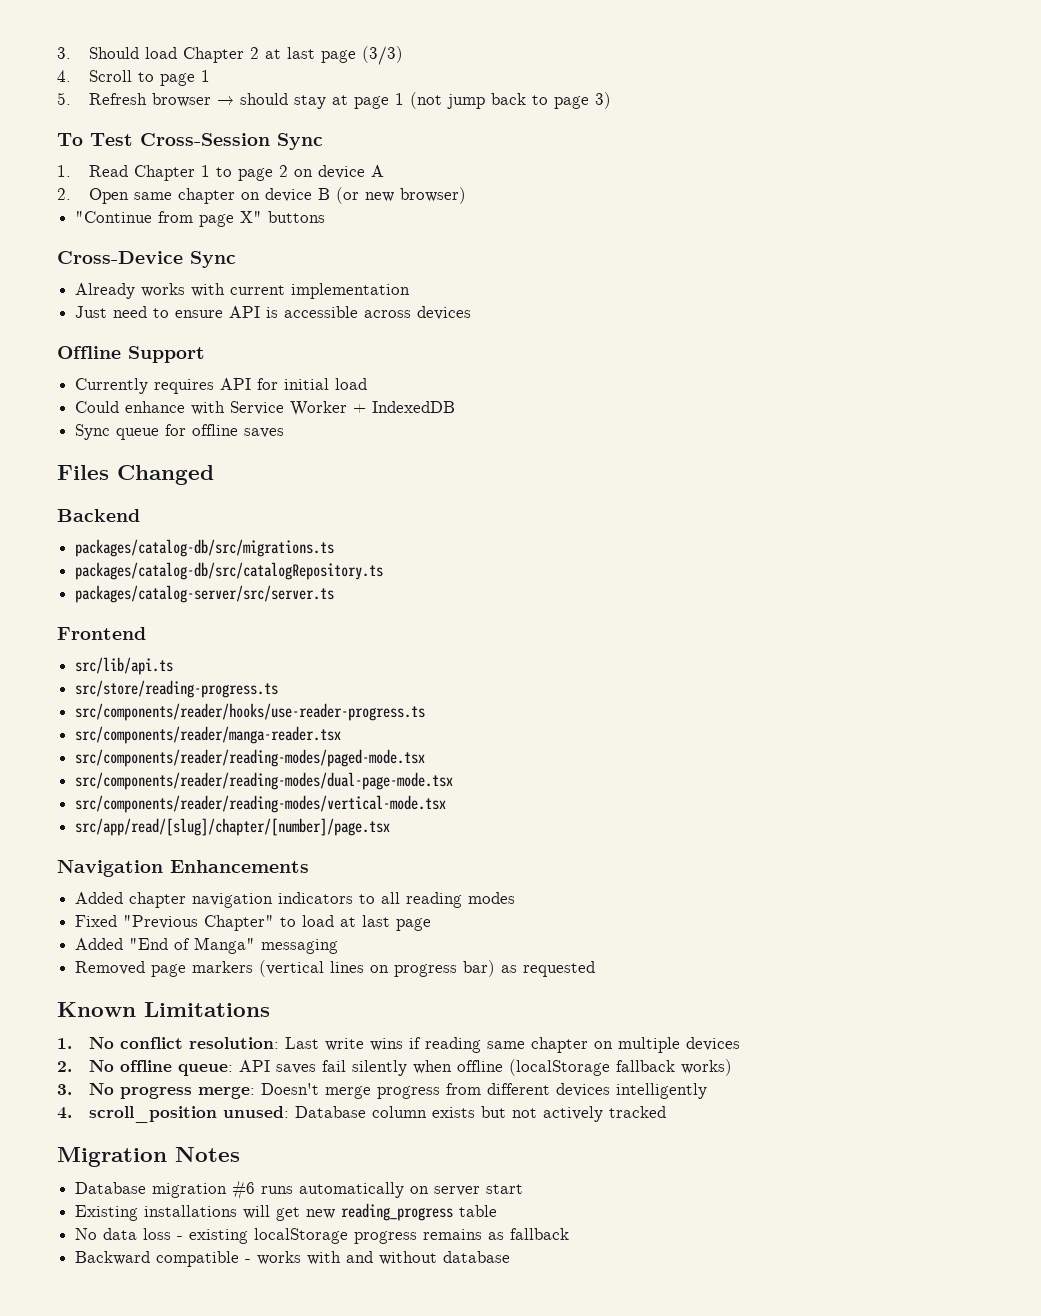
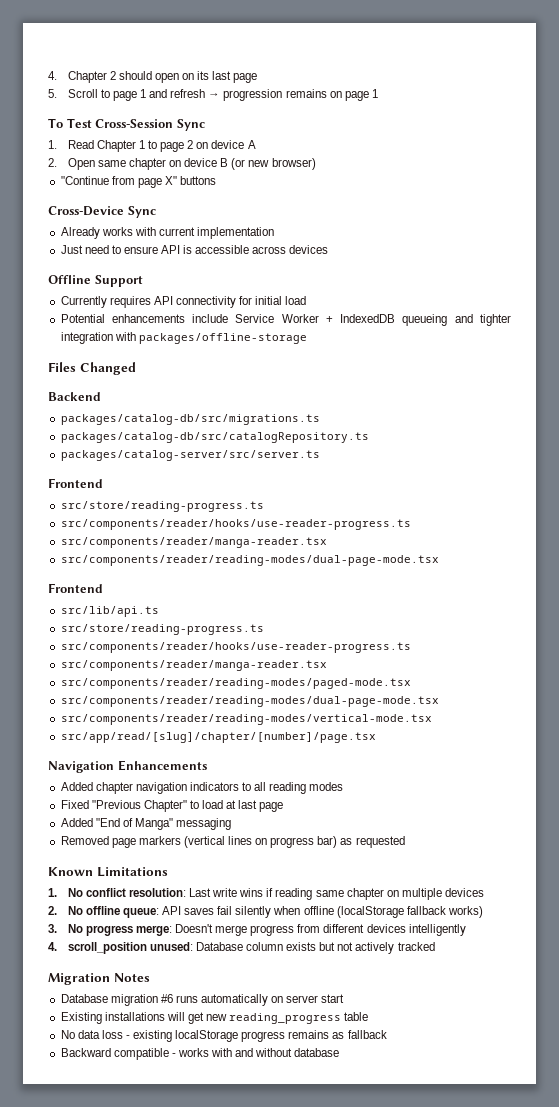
- 3. Should load Chapter 2 at last page (3/3)
- 4. Scroll to page 1
- 5. Refresh browser → should stay at page 1 (not jump back to page 3)
+ 4. Chapter 2 should open on its last page
+ 5. Scroll to page 1 and refresh → progression remains on page 1
- Currently requires API for initial load
+ Currently requires API connectivity for initial load
- Could enhance with Service Worker + IndexedDB
- Sync queue for offline saves
+ Potential enhancements include Service Worker + IndexedDB queueing and tighter integration with packages/offline-storage
  packages/catalog-server/src/server.ts
+ Frontend
+ src/store/reading-progress.ts
+ src/components/reader/hooks/use-reader-progress.ts
+ src/components/reader/manga-reader.tsx
+ src/components/reader/reading-modes/dual-page-mode.tsx

